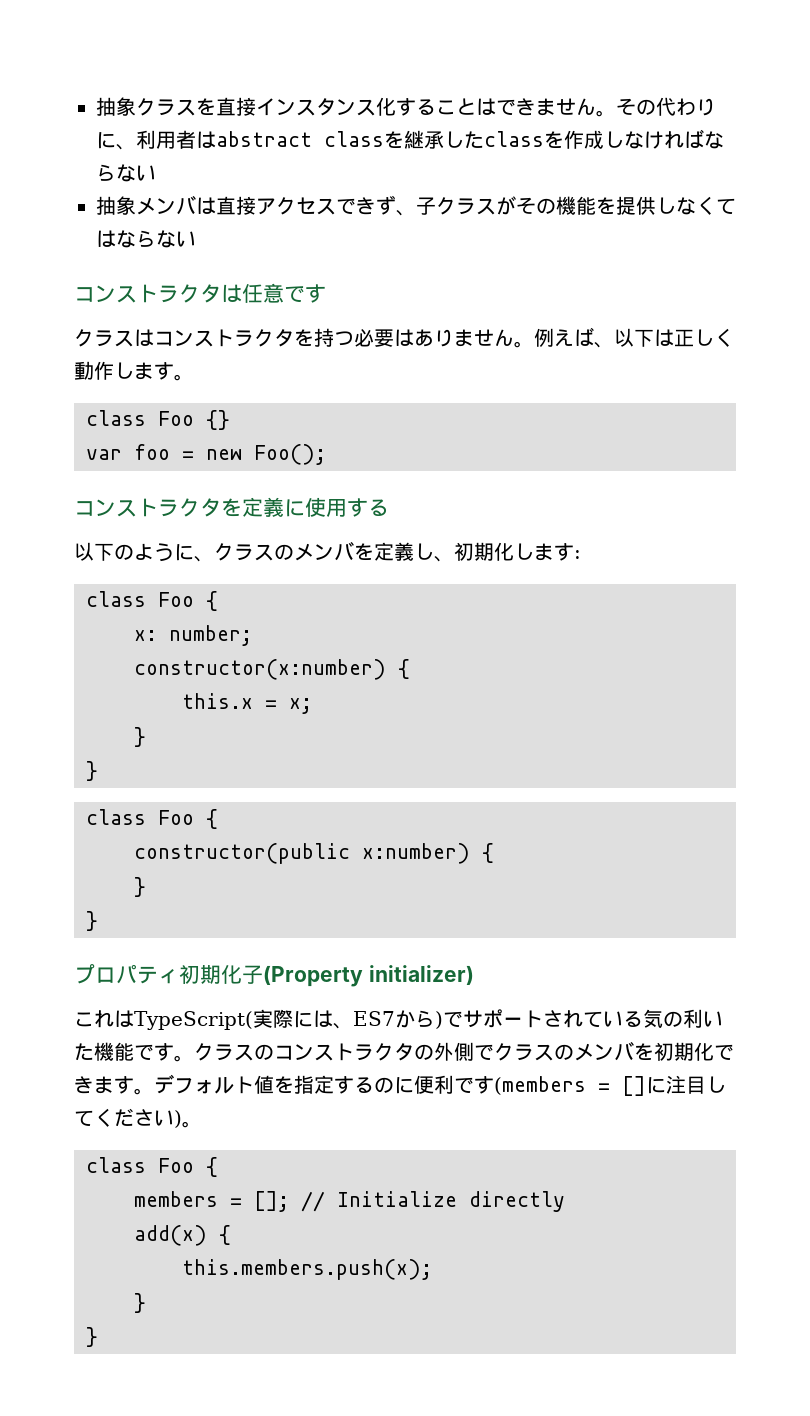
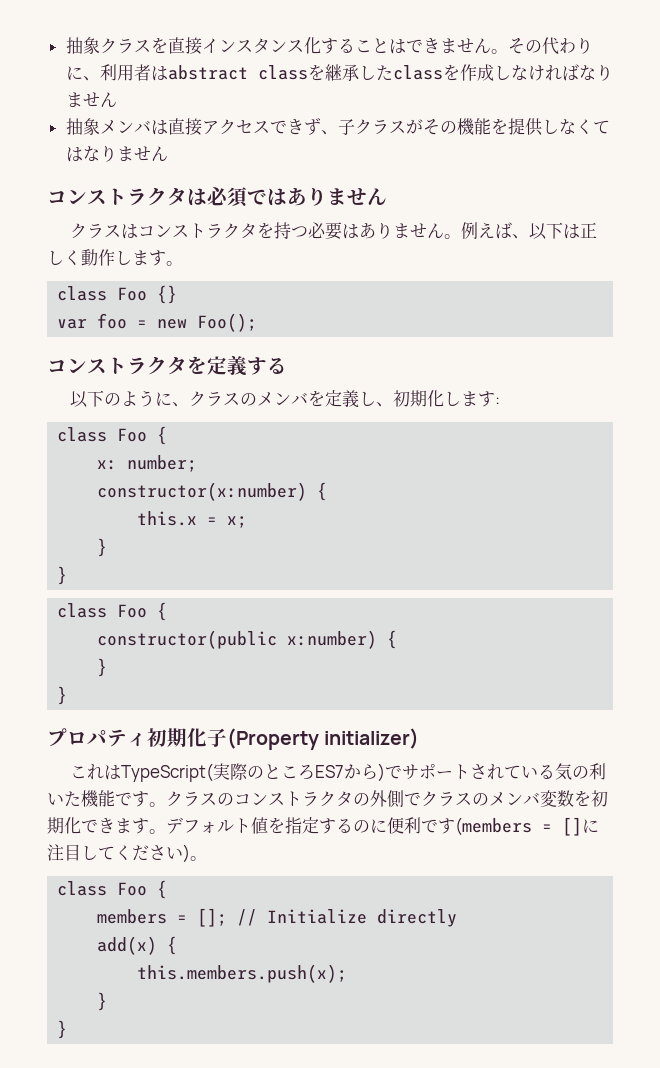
- その代わりに、利用者はabstract classを継承したclassを作成しなければならない
+ その代わりに、利用者はabstract classを継承したclassを作成しなければなりません
- 抽象メンバは直接アクセスできず、子クラスがその機能を提供しなくてはならない
+ 抽象メンバは直接アクセスできず、子クラスがその機能を提供しなくてはなりません
- コンストラクタは任意です
+ コンストラクタは必須ではありません
- コンストラクタを定義に使用する
+ コンストラクタを定義する
- これはTypeScript(実際には、ES7から)でサポートされている気の利いた機能です。
+ これはTypeScript(実際のところES7から)でサポートされている気の利いた機能です。
- クラスのコンストラクタの外側でクラスのメンバを初期化できます。
+ クラスのコンストラクタの外側でクラスのメンバ変数を初期化できます。

